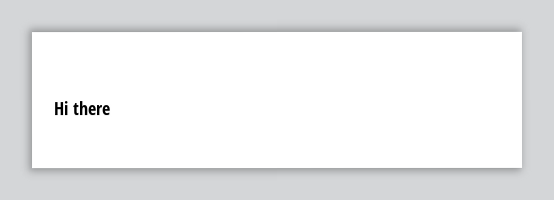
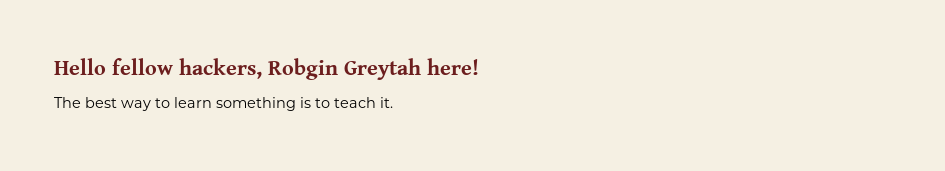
- Hi there
+ Hello fellow hackers, Robgin Greytah here!
+ The best way to learn something is to teach it.

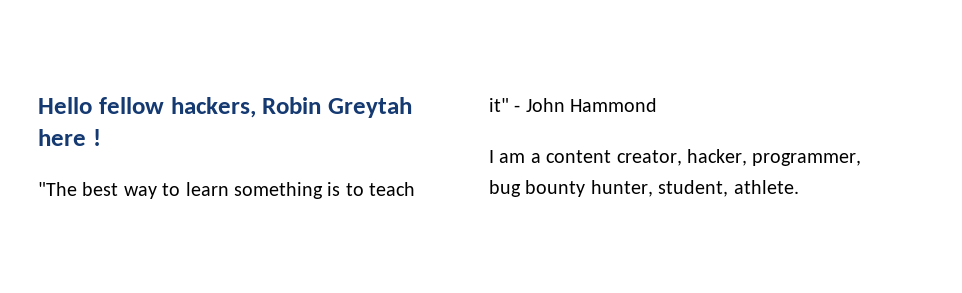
- Hello fellow hackers, Robgin Greytah here!
- The best way to learn something is to teach it.
+ Hello fellow hackers, Robin Greytah here !
+ "The best way to learn something is to teach it" - John Hammond
+ I am a content creator, hacker, programmer, bug bounty hunter, student, athlete.

